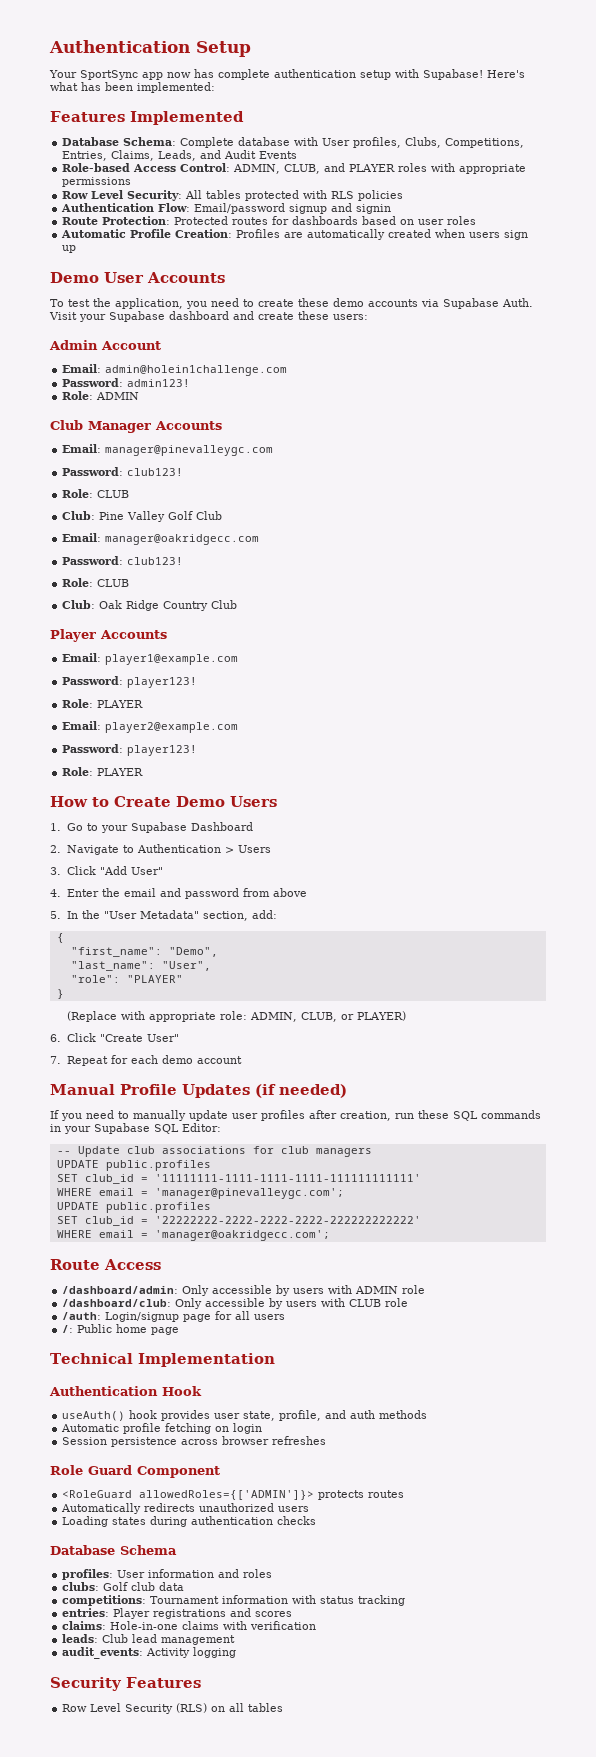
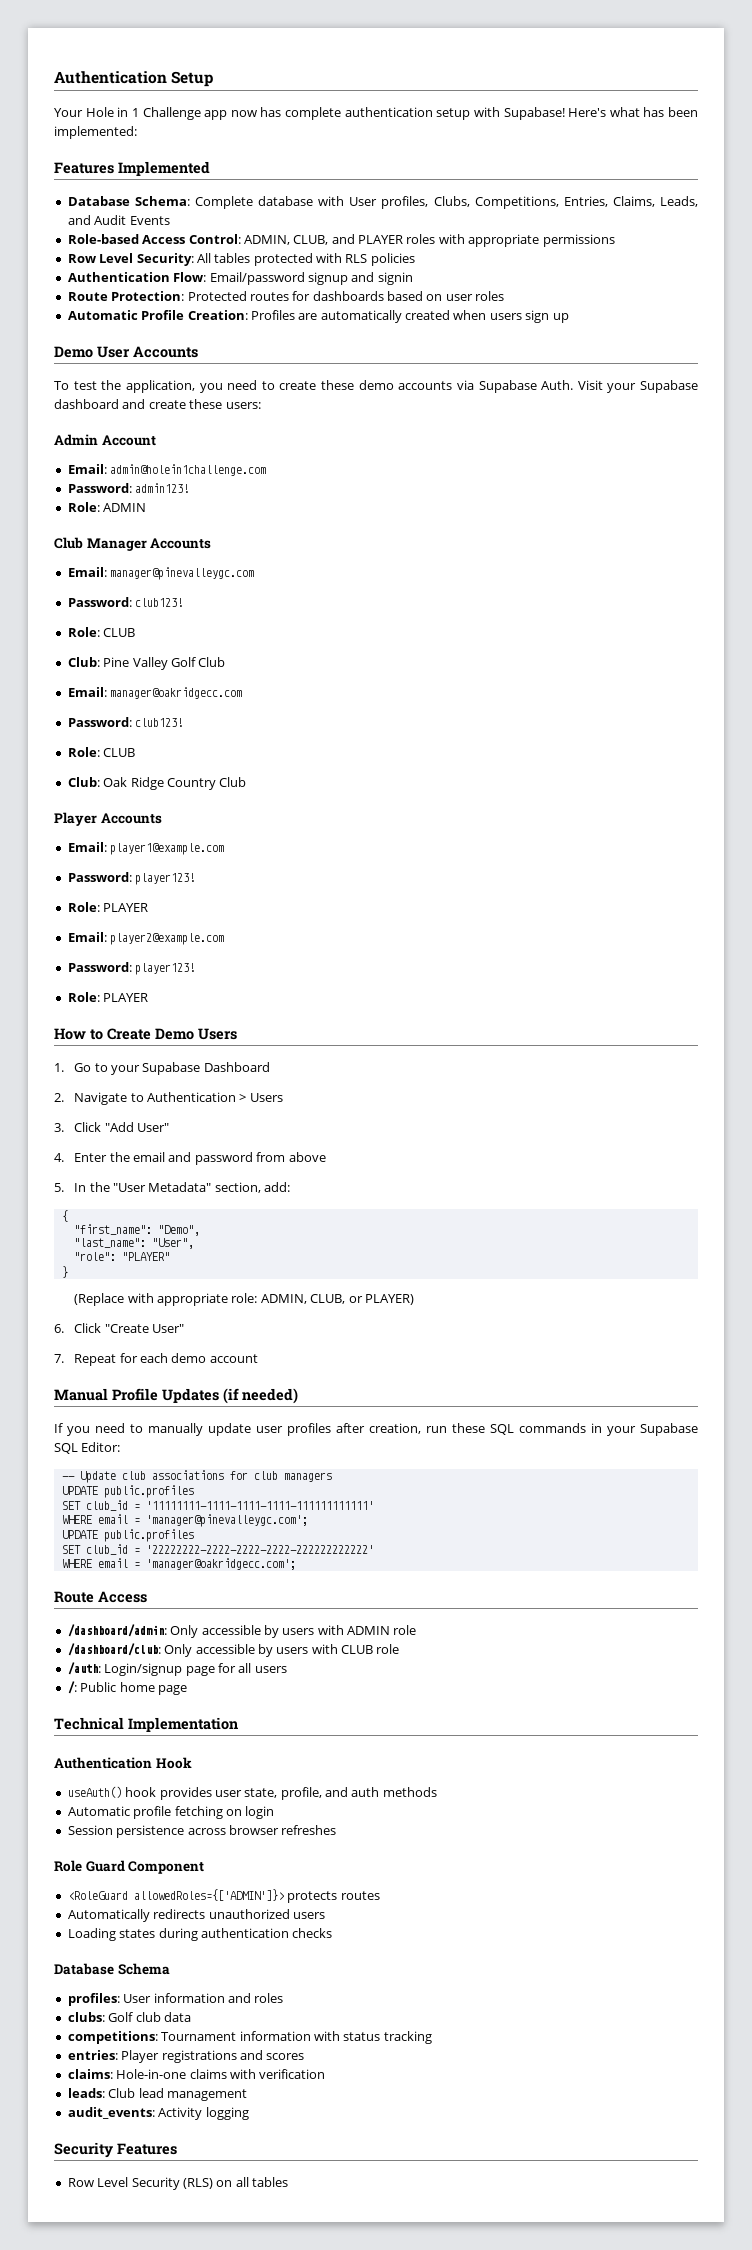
- Your SportSync app now has complete authentication setup with Supabase!
+ Your Hole in 1 Challenge app now has complete authentication setup with Supabase!

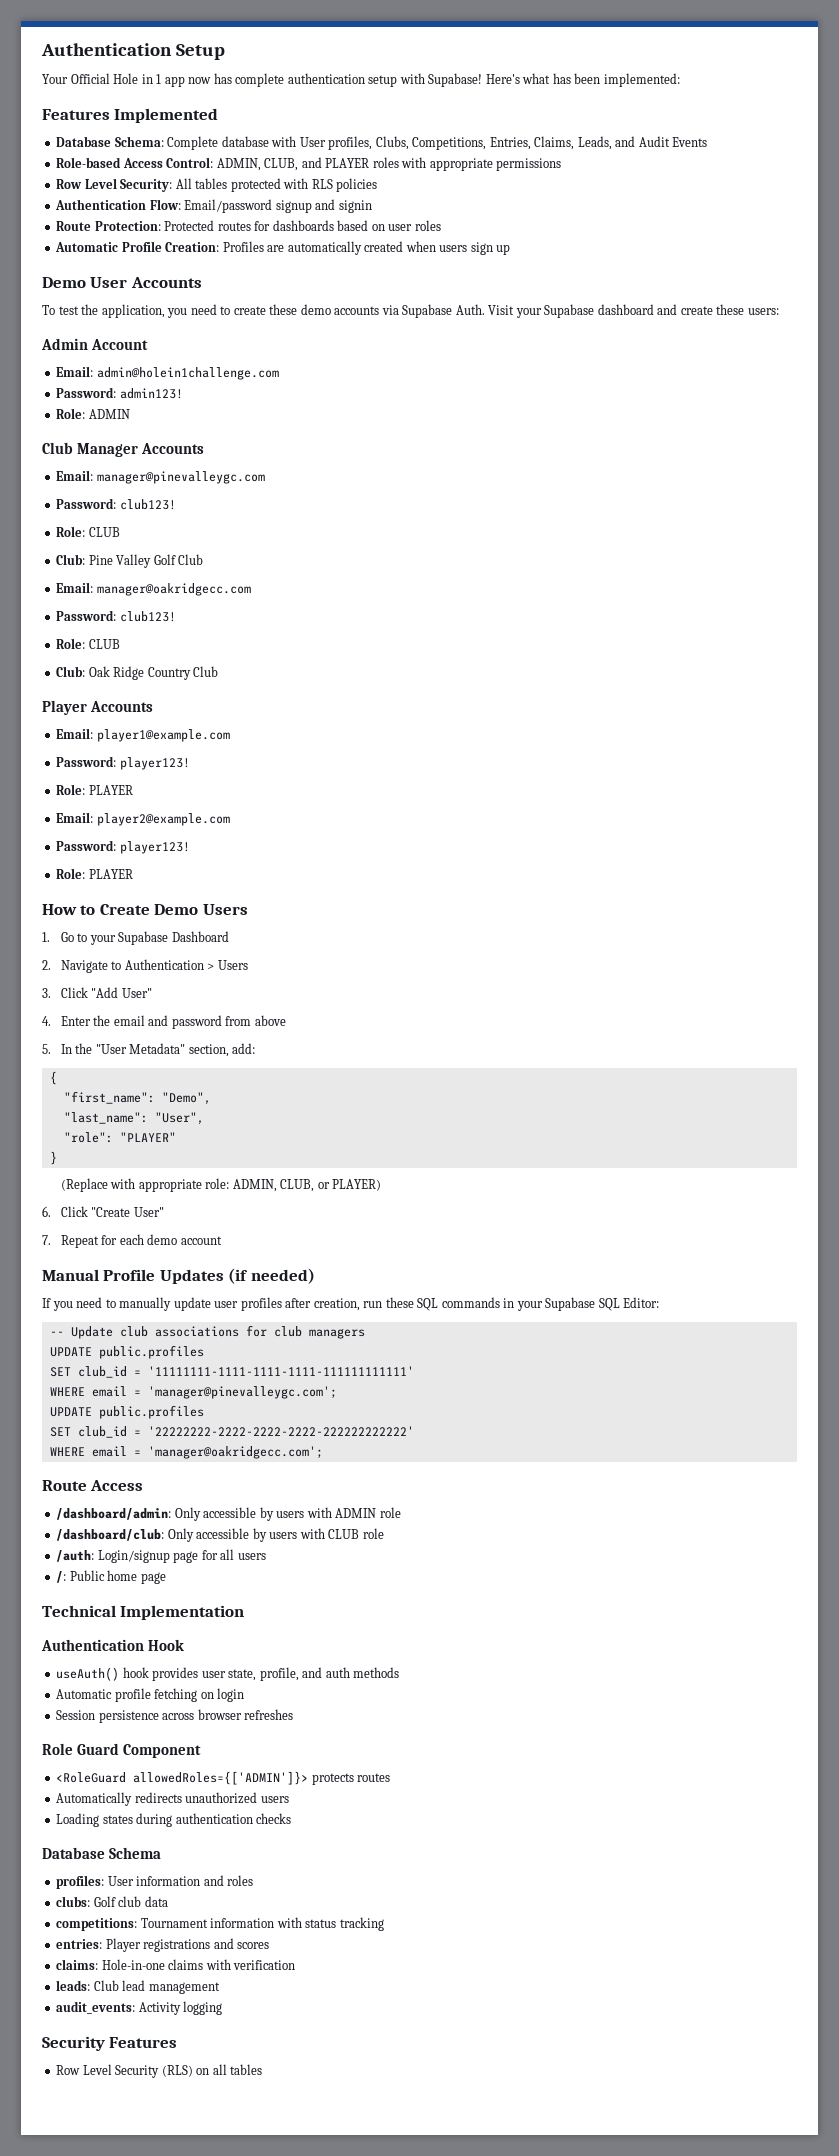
- Your Hole in 1 Challenge app now has complete authentication setup with Supabase!
+ Your Official Hole in 1 app now has complete authentication setup with Supabase!

